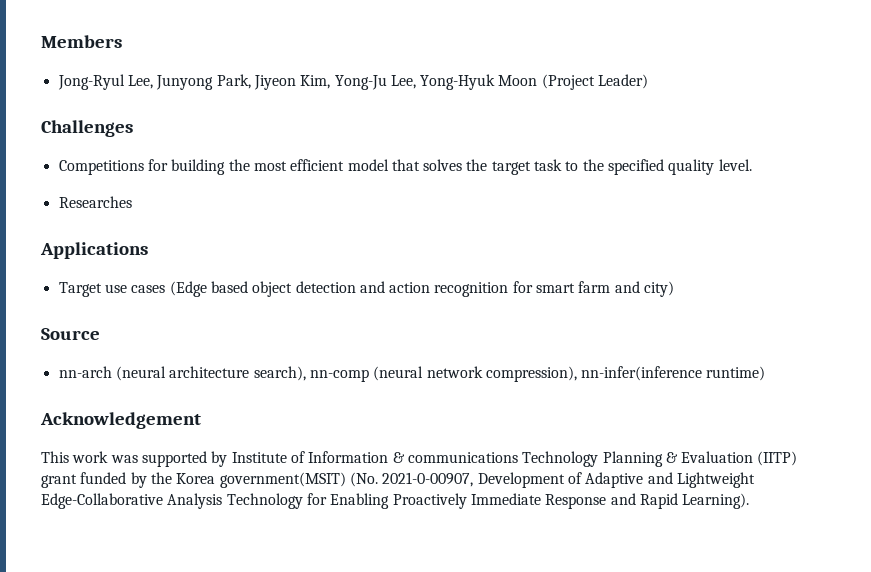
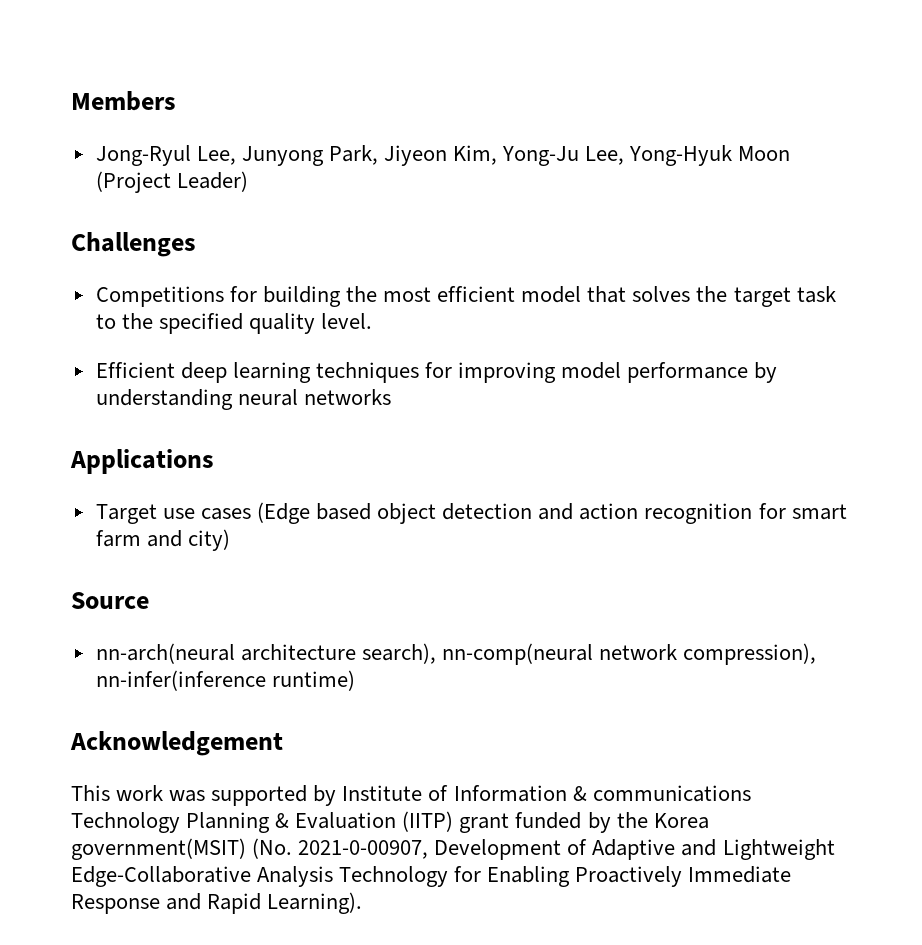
- Researches
+ Efficient deep learning techniques for improving model performance by understanding neural networks
- nn-arch (neural architecture search), nn-comp (neural network compression), nn-infer(inference runtime)
+ nn-arch(neural architecture search), nn-comp(neural network compression), nn-infer(inference runtime)

